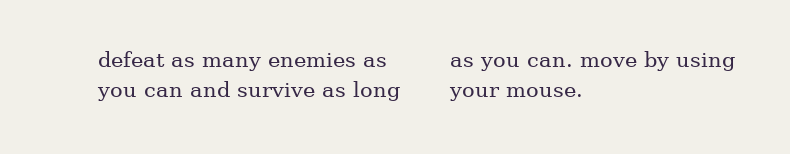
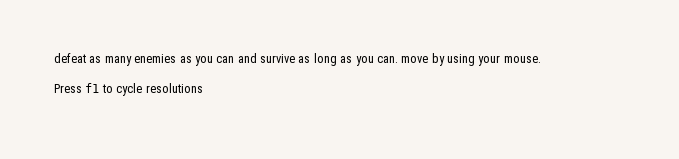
+ Press f1 to cycle resolutions

